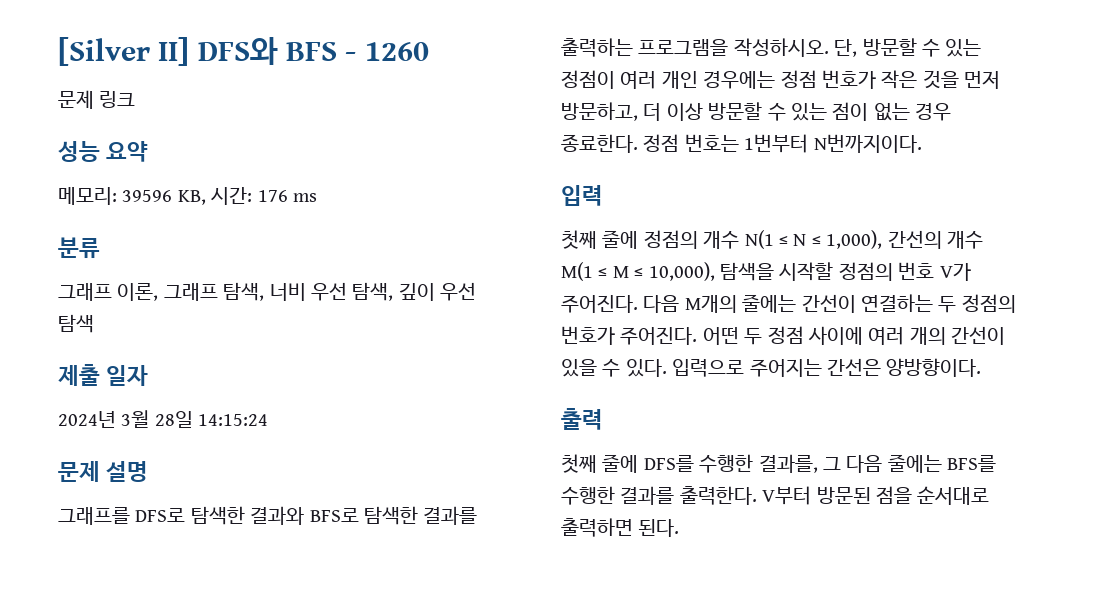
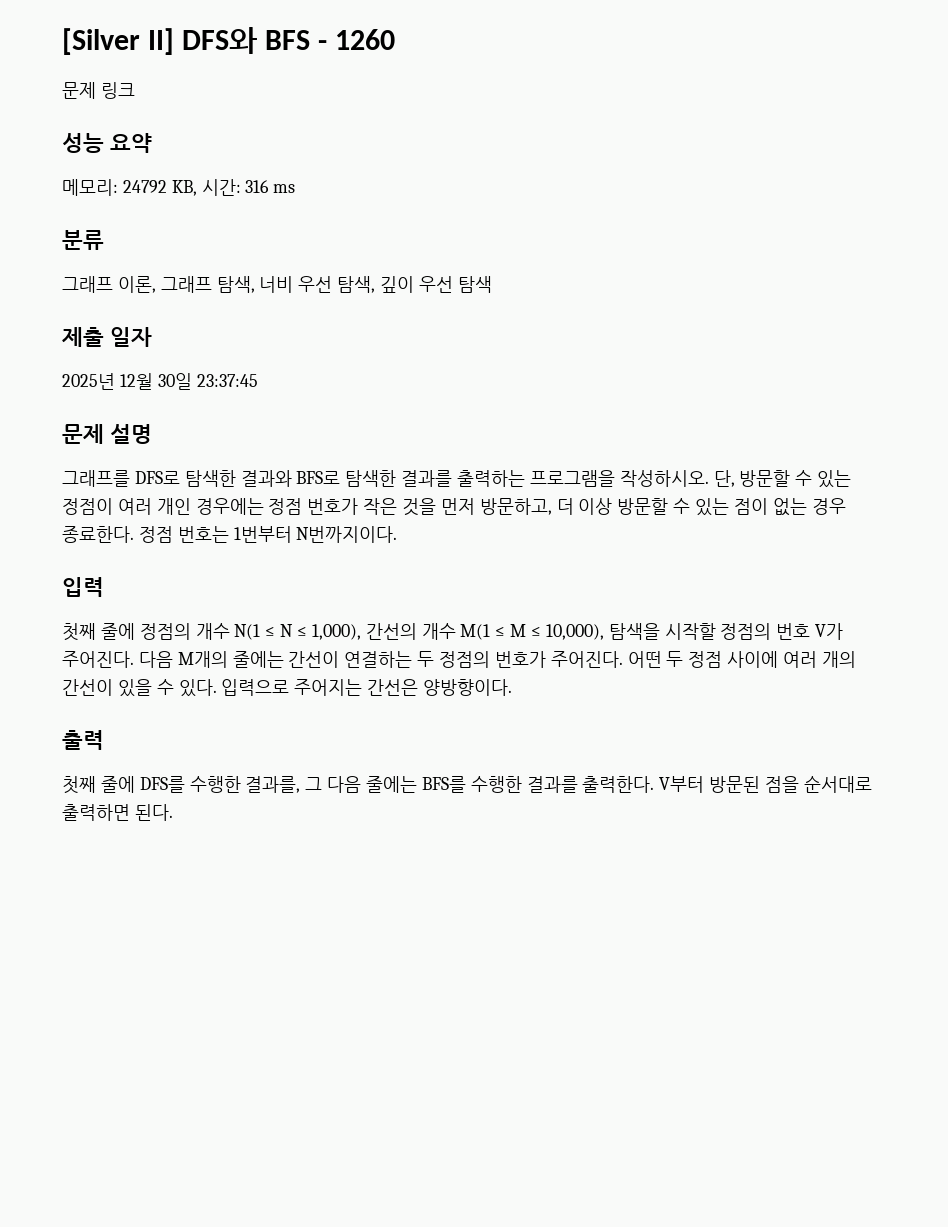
- 메모리: 39596 KB, 시간: 176 ms
+ 메모리: 24792 KB, 시간: 316 ms
- 2024년 3월 28일 14:15:24
+ 2025년 12월 30일 23:37:45

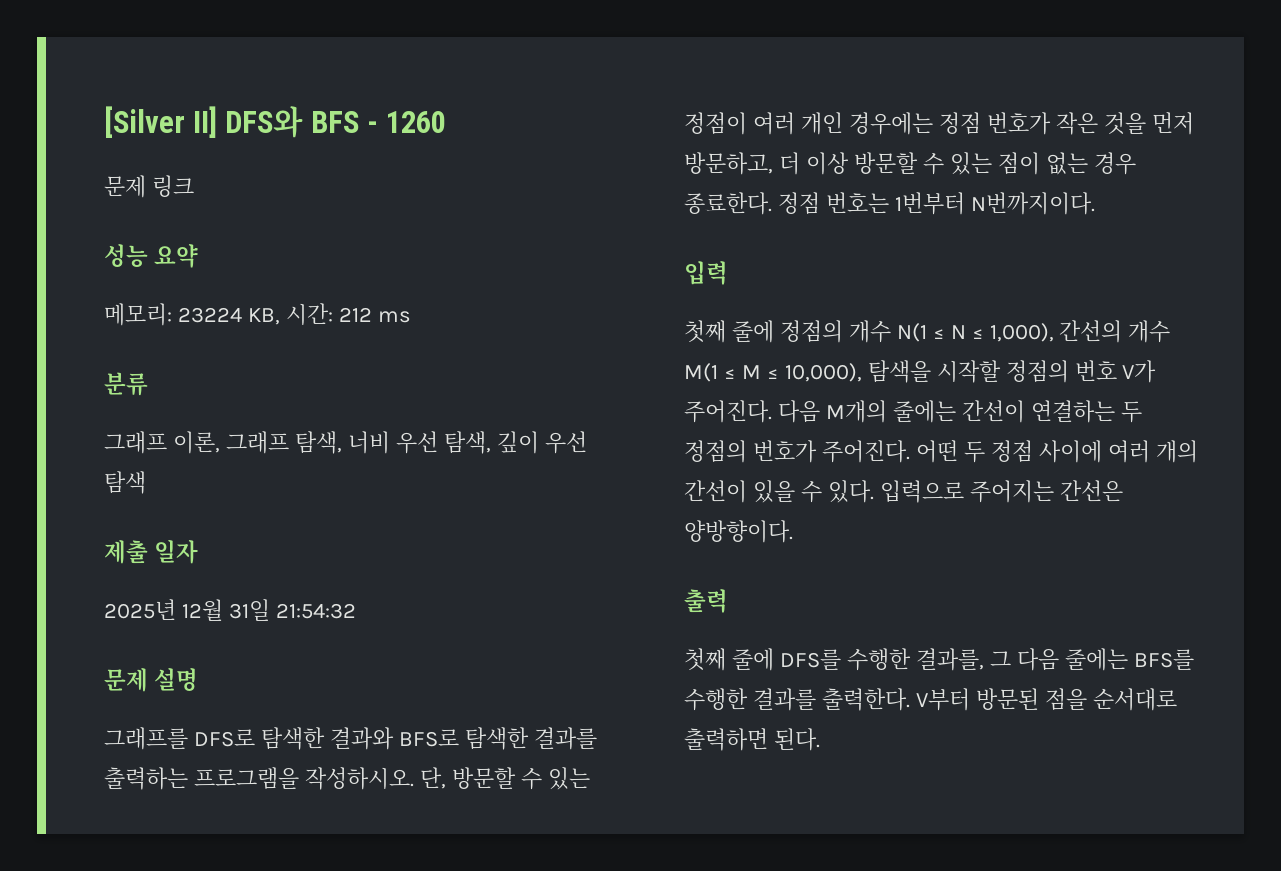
- 메모리: 24792 KB, 시간: 316 ms
+ 메모리: 23224 KB, 시간: 212 ms
- 2025년 12월 30일 23:37:45
+ 2025년 12월 31일 21:54:32

